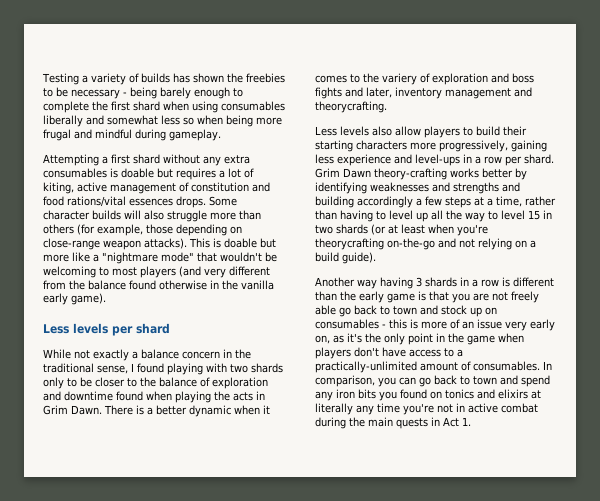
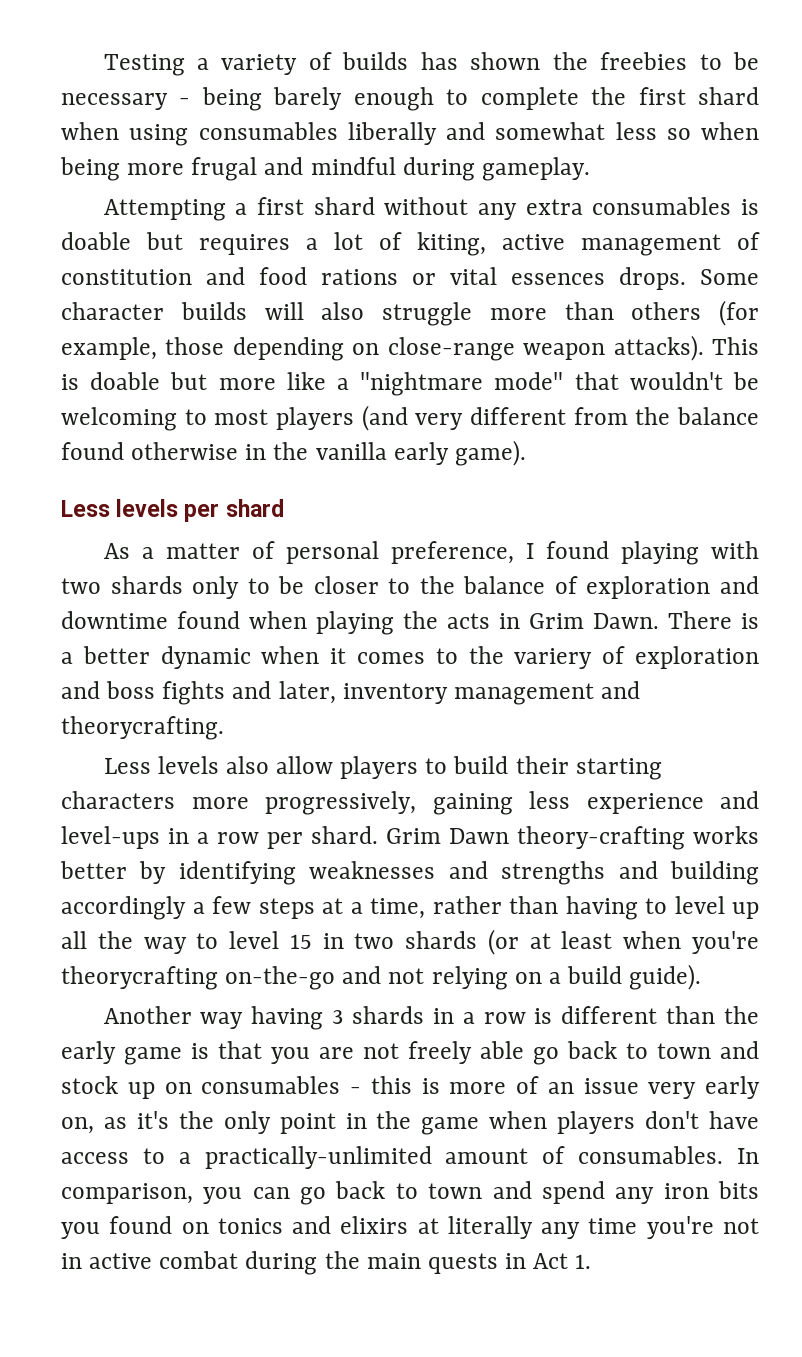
- Attempting a first shard without any extra consumables is doable but requires a lot of kiting, active management of constitution and food rations/vital essences drops.
+ Attempting a first shard without any extra consumables is doable but requires a lot of kiting, active management of constitution and food rations or vital essences drops.
- While not exactly a balance concern in the traditional sense, I found playing with two shards only to be closer to the balance of exploration and downtime found when playing the acts in Grim Dawn.
+ As a matter of personal preference, I found playing with two shards only to be closer to the balance of exploration and downtime found when playing the acts in Grim Dawn.

